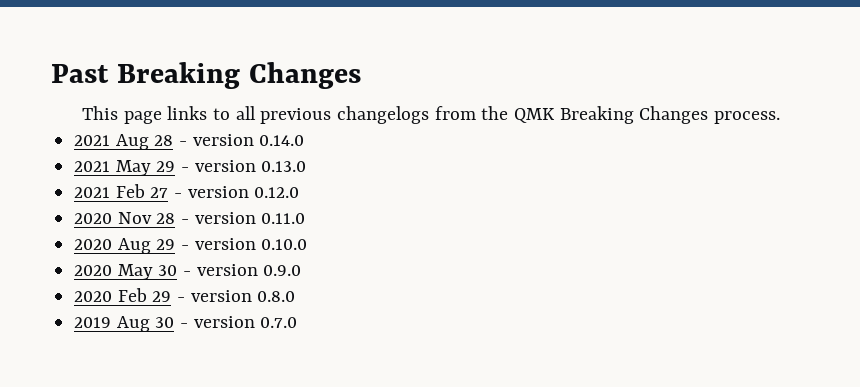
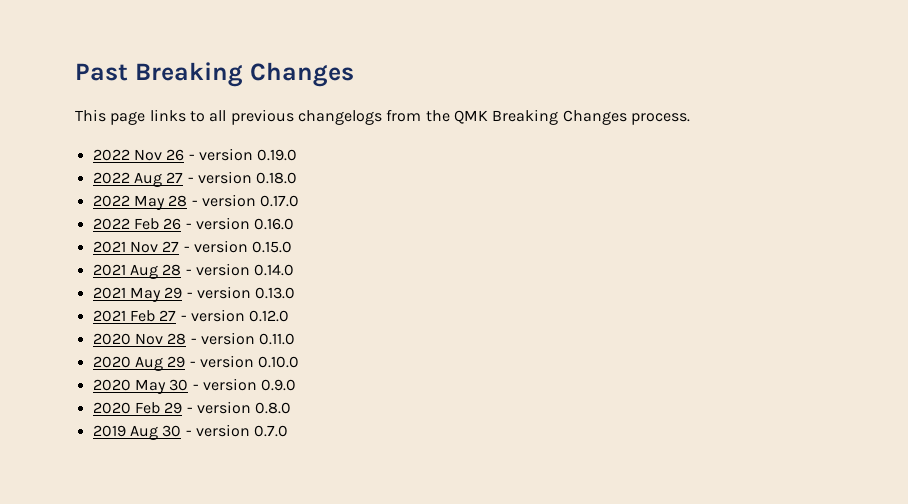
+ 2022 Nov 26 - version 0.19.0
+ 2022 Aug 27 - version 0.18.0
+ 2022 May 28 - version 0.17.0
+ 2022 Feb 26 - version 0.16.0
+ 2021 Nov 27 - version 0.15.0

